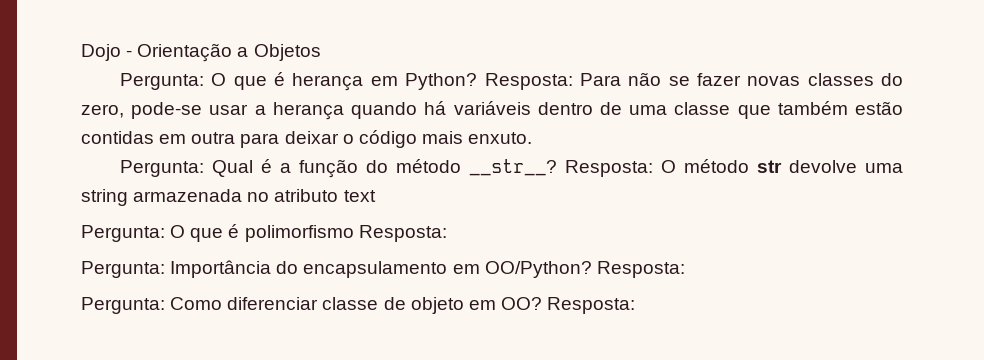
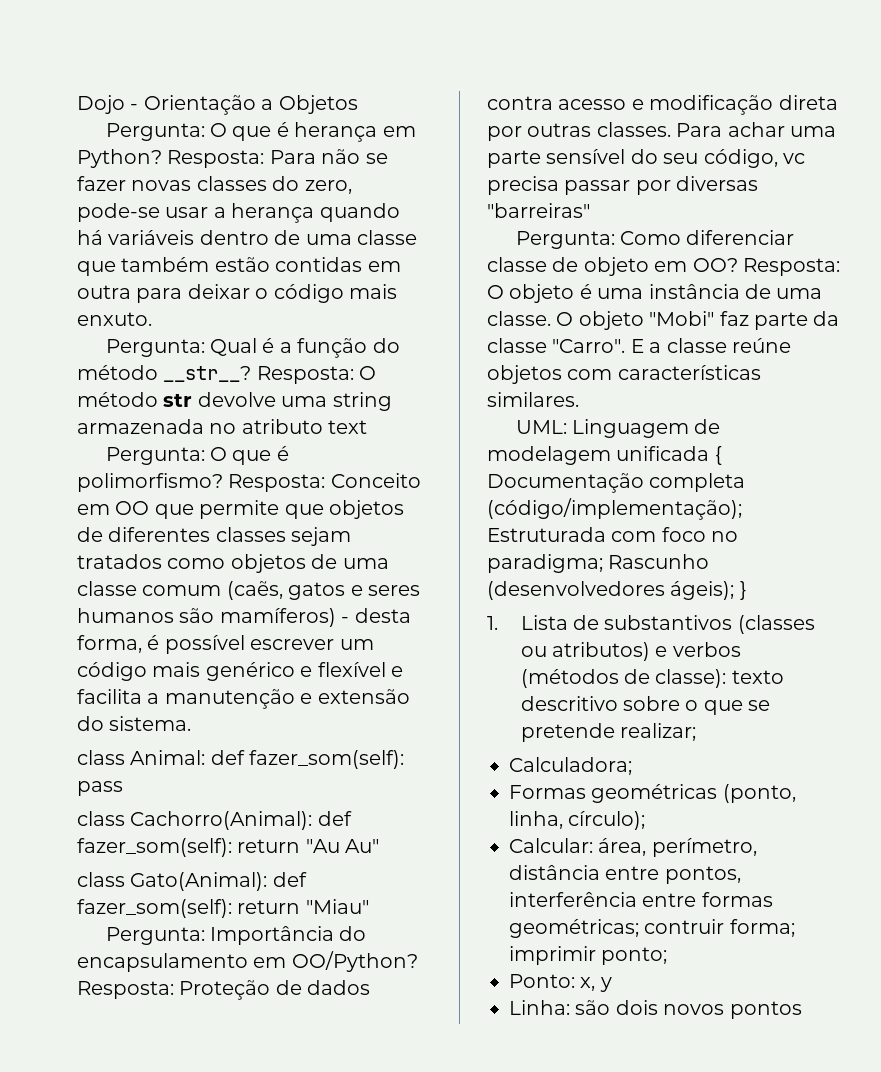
- Pergunta: O que é polimorfismo Resposta:
+ Pergunta: O que é polimorfismo? Resposta: Conceito em OO que permite que objetos de diferentes classes sejam tratados como objetos de uma classe comum (caẽs, gatos e seres humanos são mamíferos) - desta forma, é possível escrever um código mais genérico e flexível e facilita a manutenção e extensão do sistema.
+ class Animal: def fazer_som(self): pass
+ class Cachorro(Animal): def fazer_som(self): return "Au Au"
+ class Gato(Animal): def fazer_som(self): return "Miau"
- Pergunta: Importância do encapsulamento em OO/Python? Resposta:
+ Pergunta: Importância do encapsulamento em OO/Python? Resposta: Proteção de dados contra acesso e modificação direta por outras classes. Para achar uma parte sensível do seu código, vc precisa passar por diversas "barreiras"
- Pergunta: Como diferenciar classe de objeto em OO? Resposta:
+ Pergunta: Como diferenciar classe de objeto em OO? Resposta: O objeto é uma instância de uma classe. O objeto "Mobi" faz parte da classe "Carro". E a classe reúne objetos com características similares.
+ UML: Linguagem de modelagem unificada { Documentação completa (código/implementação); Estruturada com foco no paradigma; Rascunho (desenvolvedores ágeis); }
+ 1. Lista de substantivos (classes ou atributos) e verbos (métodos de classe): texto descritivo sobre o que se pretende realizar;
+ Calculadora;
+ Formas geométricas (ponto, linha, círculo);
+ Calcular: área, perímetro, distância entre pontos, interferência entre formas geométricas; contruir forma; imprimir ponto;
+ Ponto: x, y
+ Linha: são dois novos pontos

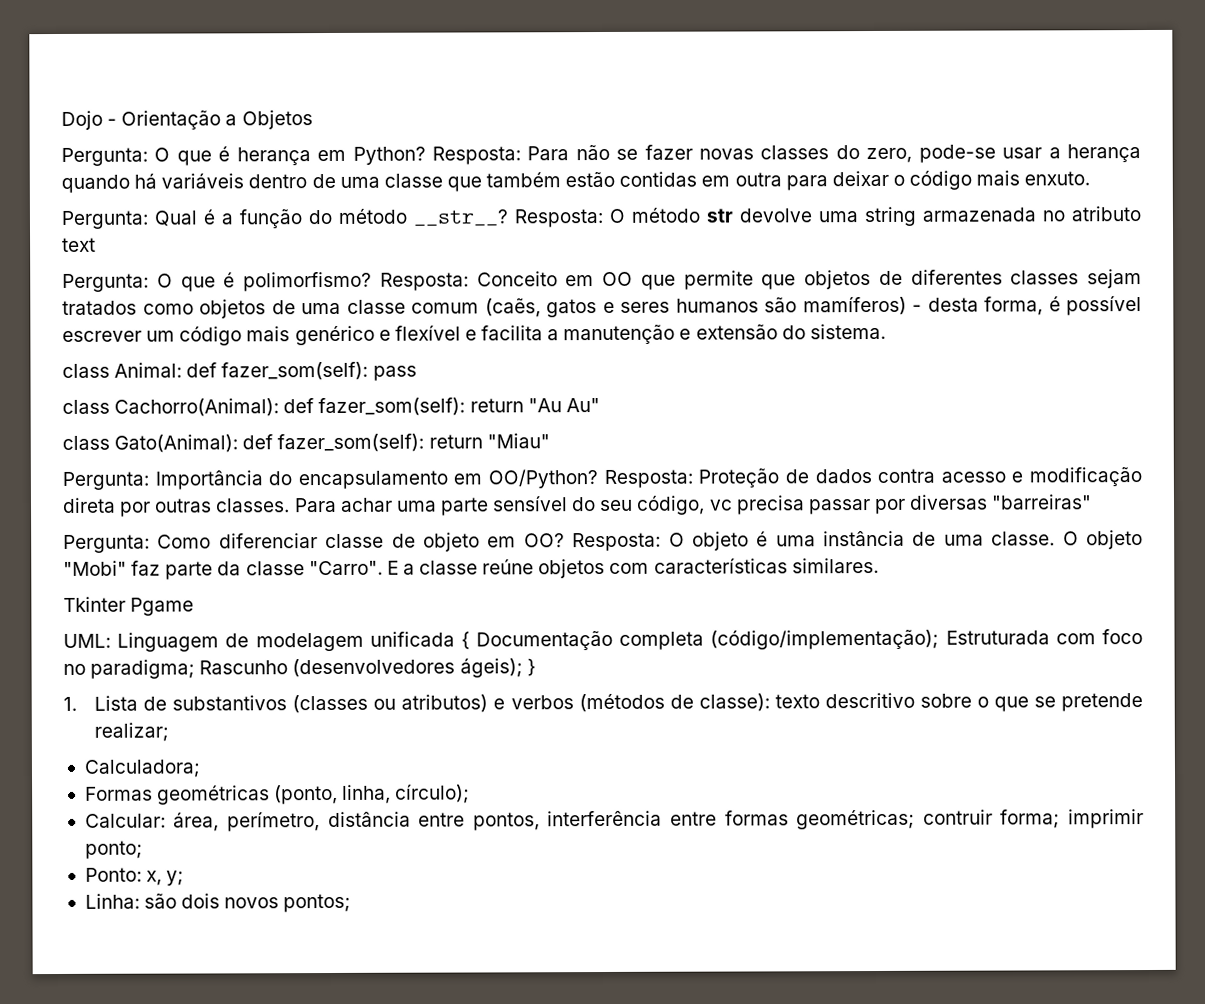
+ Tkinter Pgame
- Ponto: x, y
+ Ponto: x, y;
- Linha: são dois novos pontos
+ Linha: são dois novos pontos;

